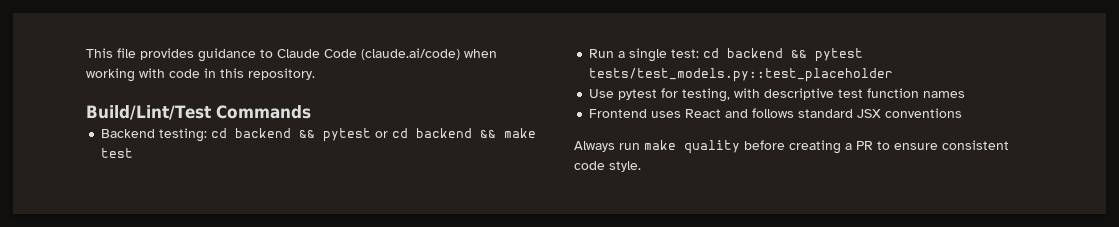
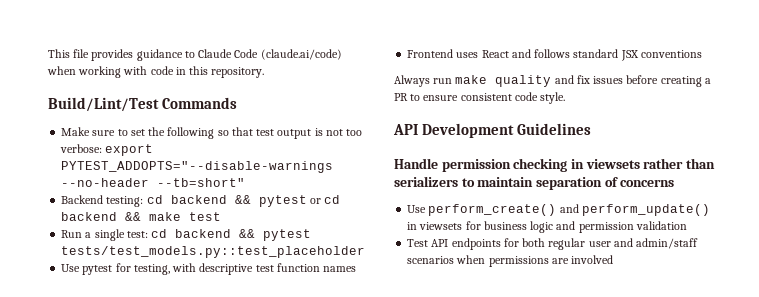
+ Make sure to set the following so that test output is not too verbose: export PYTEST_ADDOPTS="--disable-warnings --no-header --tb=short"
- Always run make quality before creating a PR to ensure consistent code style.
+ Always run make quality and fix issues before creating a PR to ensure consistent code style.
+ API Development Guidelines
+ Handle permission checking in viewsets rather than serializers to maintain separation of concerns
+ Use perform_create() and perform_update() in viewsets for business logic and permission validation
+ Test API endpoints for both regular user and admin/staff scenarios when permissions are involved

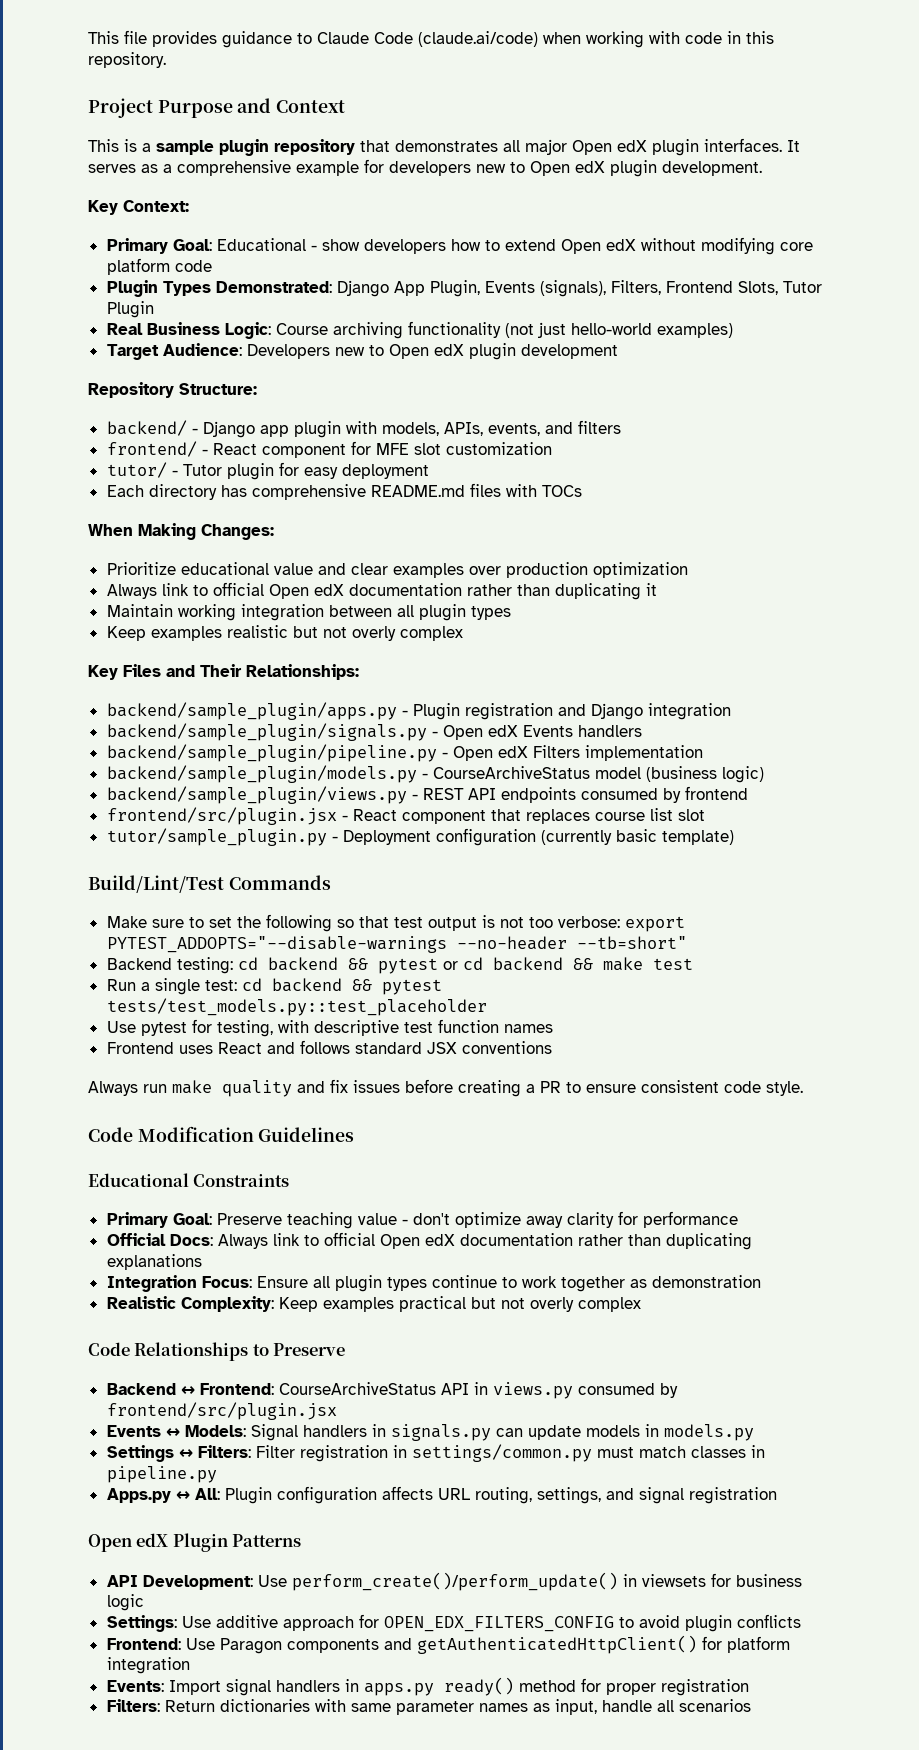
+ Project Purpose and Context
+ This is a sample plugin repository that demonstrates all major Open edX plugin interfaces. It serves as a comprehensive example for developers new to Open edX plugin development.
+ Key Context:
+ Primary Goal: Educational - show developers how to extend Open edX without modifying core platform code
+ Plugin Types Demonstrated: Django App Plugin, Events (signals), Filters, Frontend Slots, Tutor Plugin
+ Real Business Logic: Course archiving functionality (not just hello-world examples)
+ Target Audience: Developers new to Open edX plugin development
+ Repository Structure:
+ backend/ - Django app plugin with models, APIs, events, and filters
+ frontend/ - React component for MFE slot customization
+ tutor/ - Tutor plugin for easy deployment
+ Each directory has comprehensive README.md files with TOCs
+ When Making Changes:
+ Prioritize educational value and clear examples over production optimization
+ Always link to official Open edX documentation rather than duplicating it
+ Maintain working integration between all plugin types
+ Keep examples realistic but not overly complex
+ Key Files and Their Relationships:
+ backend/sample_plugin/apps.py - Plugin registration and Django integration
+ backend/sample_plugin/signals.py - Open edX Events handlers
+ backend/sample_plugin/pipeline.py - Open edX Filters implementation
+ backend/sample_plugin/models.py - CourseArchiveStatus model (business logic)
+ backend/sample_plugin/views.py - REST API endpoints consumed by frontend
+ frontend/src/plugin.jsx - React component that replaces course list slot
+ tutor/sample_plugin.py - Deployment configuration (currently basic template)
- API Development Guidelines
+ Code Modification Guidelines
- Handle permission checking in viewsets rather than serializers to maintain separation of concerns
- Use perform_create() and perform_update() in viewsets for business logic and permission validation
- Test API endpoints for both regular user and admin/staff scenarios when permissions are involved
+ Educational Constraints
+ Primary Goal: Preserve teaching value - don't optimize away clarity for performance
+ Official Docs: Always link to official Open edX documentation rather than duplicating explanations
+ Integration Focus: Ensure all plugin types continue to work together as demonstration
+ Realistic Complexity: Keep examples practical but not overly complex
+ Code Relationships to Preserve
+ Backend ↔ Frontend: CourseArchiveStatus API in views.py consumed by frontend/src/plugin.jsx
+ Events ↔ Models: Signal handlers in signals.py can update models in models.py
+ Settings ↔ Filters: Filter registration in settings/common.py must match classes in pipeline.py
+ Apps.py ↔ All: Plugin configuration affects URL routing, settings, and signal registration
+ Open edX Plugin Patterns
+ API Development: Use perform_create()/perform_update() in viewsets for business logic
+ Settings: Use additive approach for OPEN_EDX_FILTERS_CONFIG to avoid plugin conflicts
+ Frontend: Use Paragon components and getAuthenticatedHttpClient() for platform integration
+ Events: Import signal handlers in apps.py ready() method for proper registration
+ Filters: Return dictionaries with same parameter names as input, handle all scenarios

